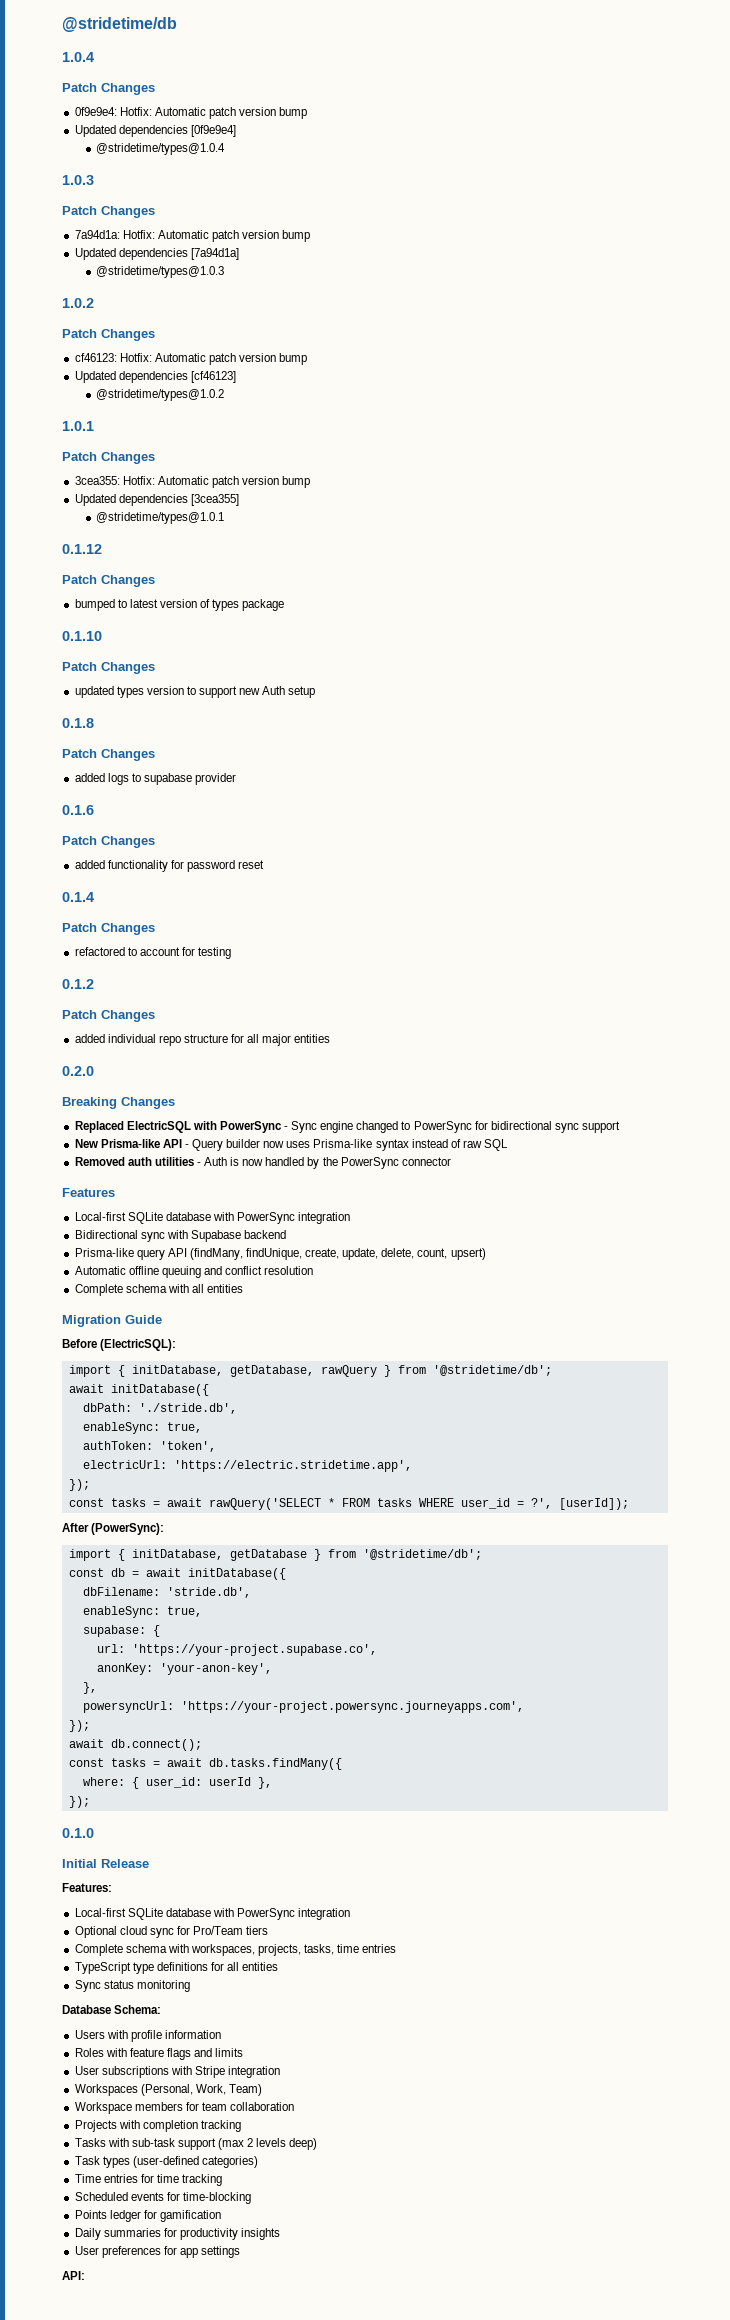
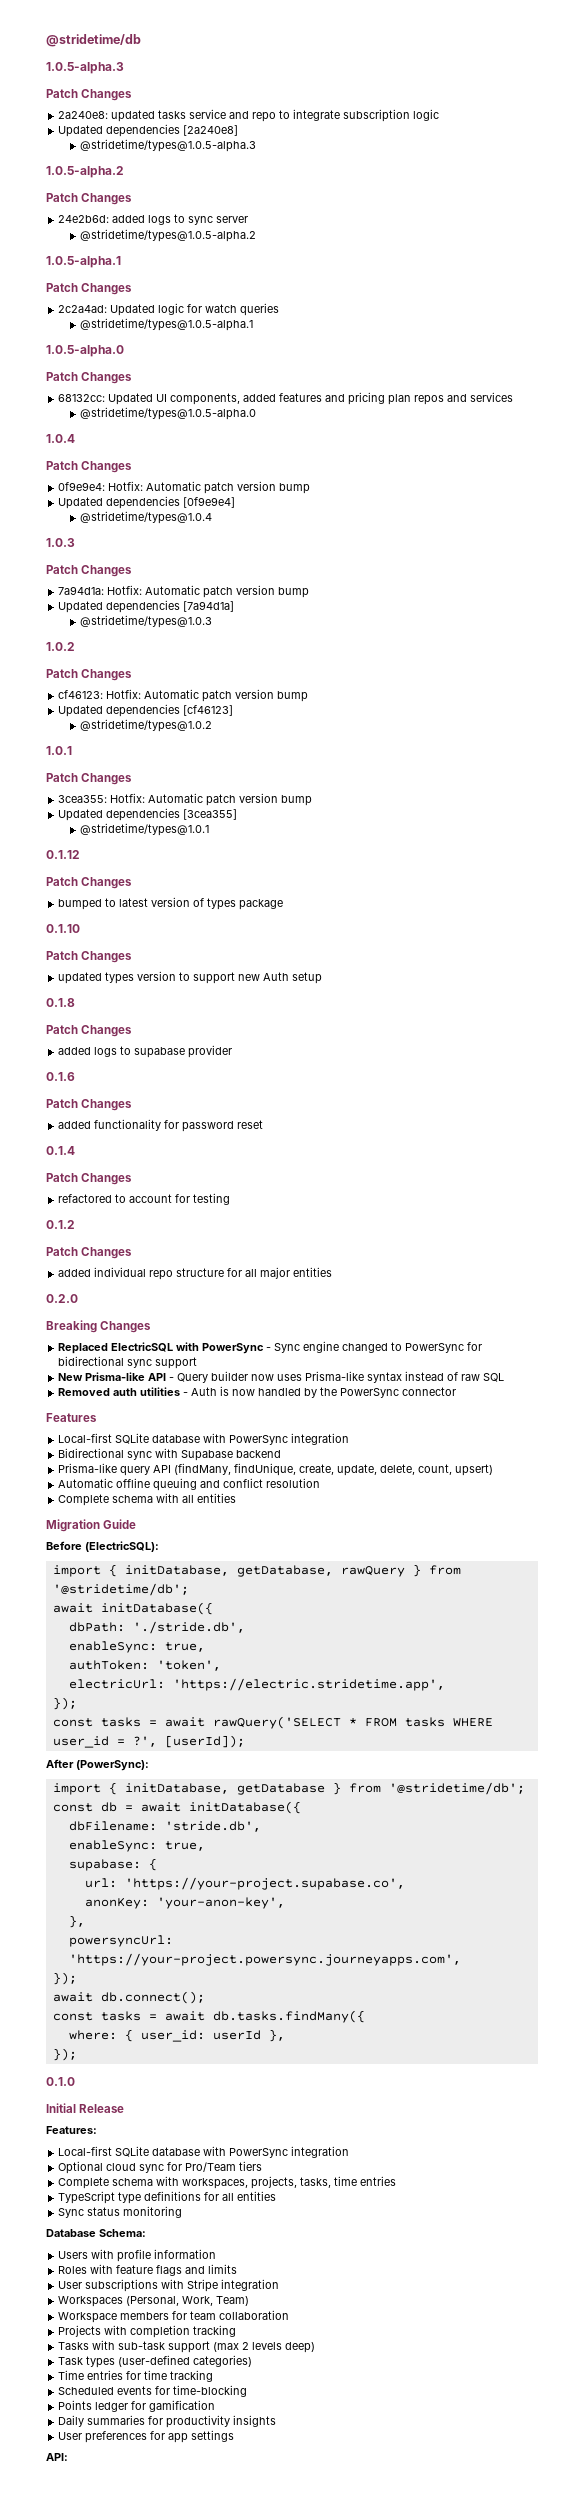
+ 1.0.5-alpha.3
+ Patch Changes
+ 2a240e8: updated tasks service and repo to integrate subscription logic
+ Updated dependencies [2a240e8]
+ @stridetime/types@1.0.5-alpha.3
+ 1.0.5-alpha.2
+ Patch Changes
+ 24e2b6d: added logs to sync server
+ @stridetime/types@1.0.5-alpha.2
+ 1.0.5-alpha.1
+ Patch Changes
+ 2c2a4ad: Updated logic for watch queries
+ @stridetime/types@1.0.5-alpha.1
+ 1.0.5-alpha.0
+ Patch Changes
+ 68132cc: Updated UI components, added features and pricing plan repos and services
+ @stridetime/types@1.0.5-alpha.0

